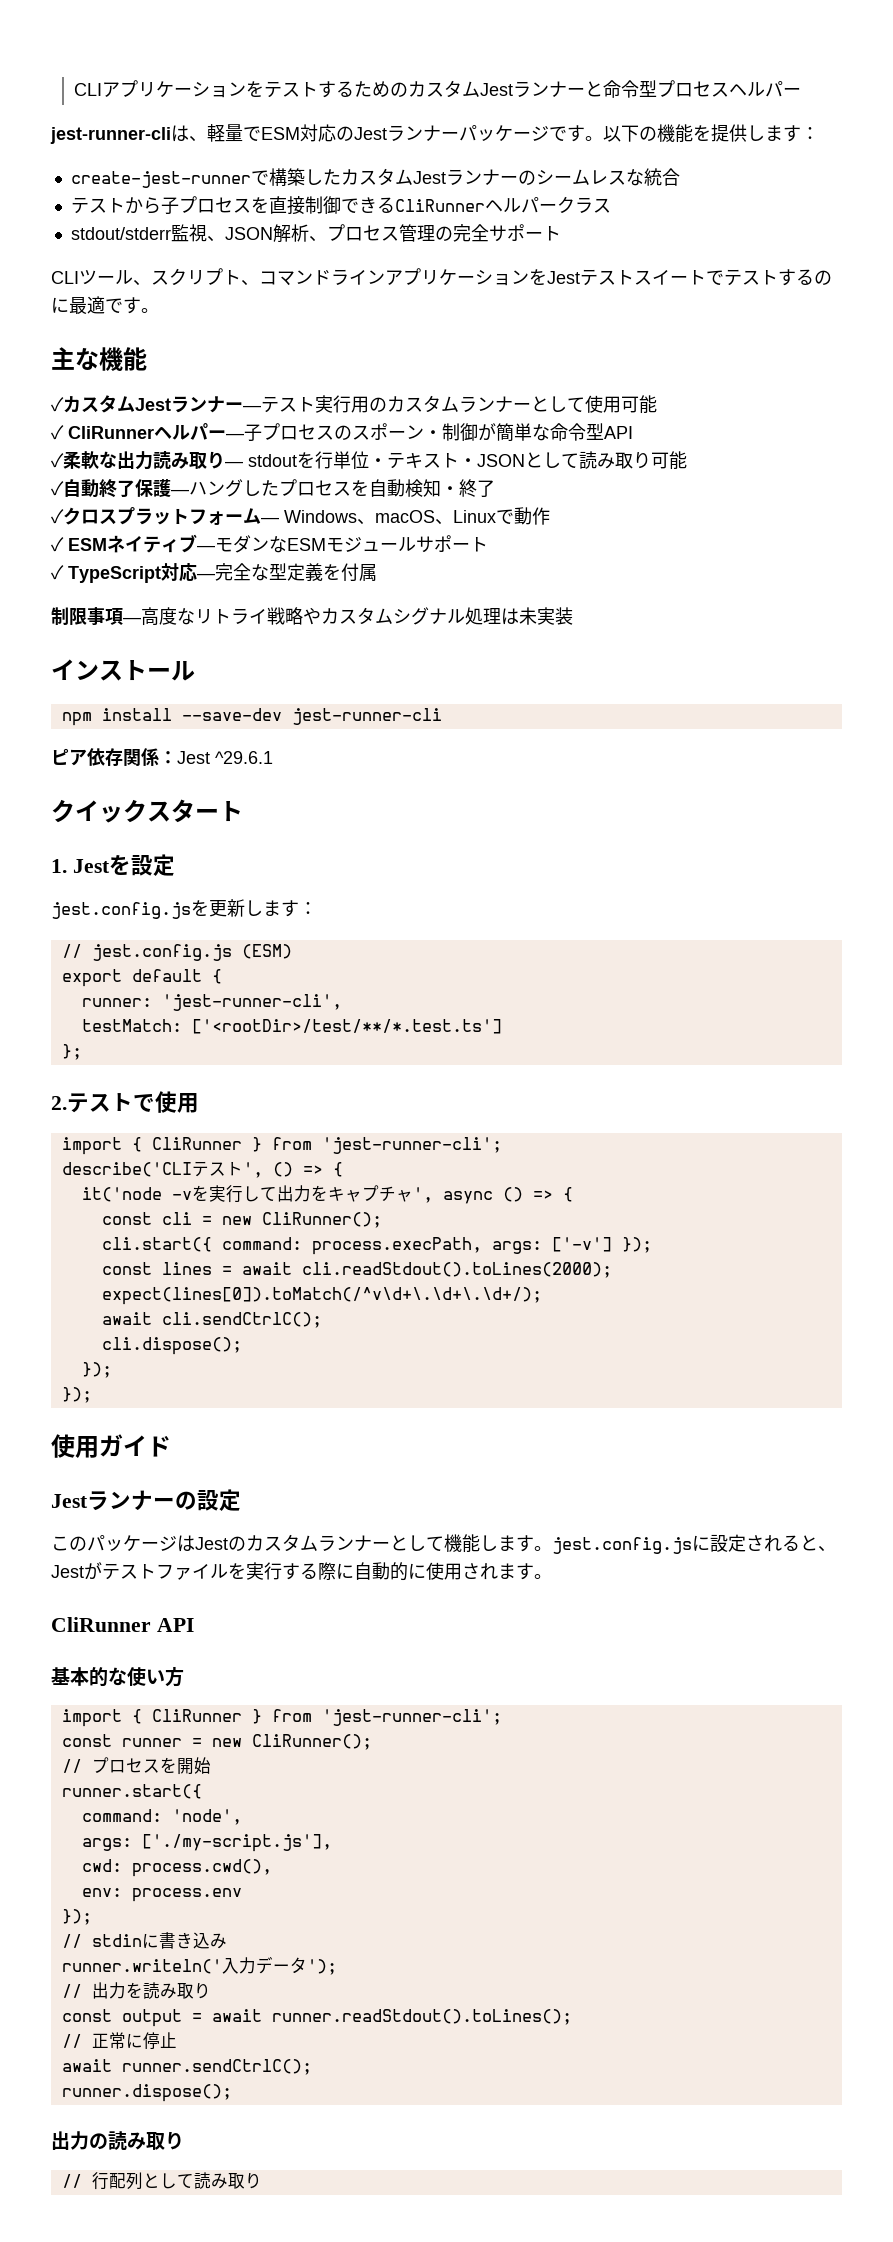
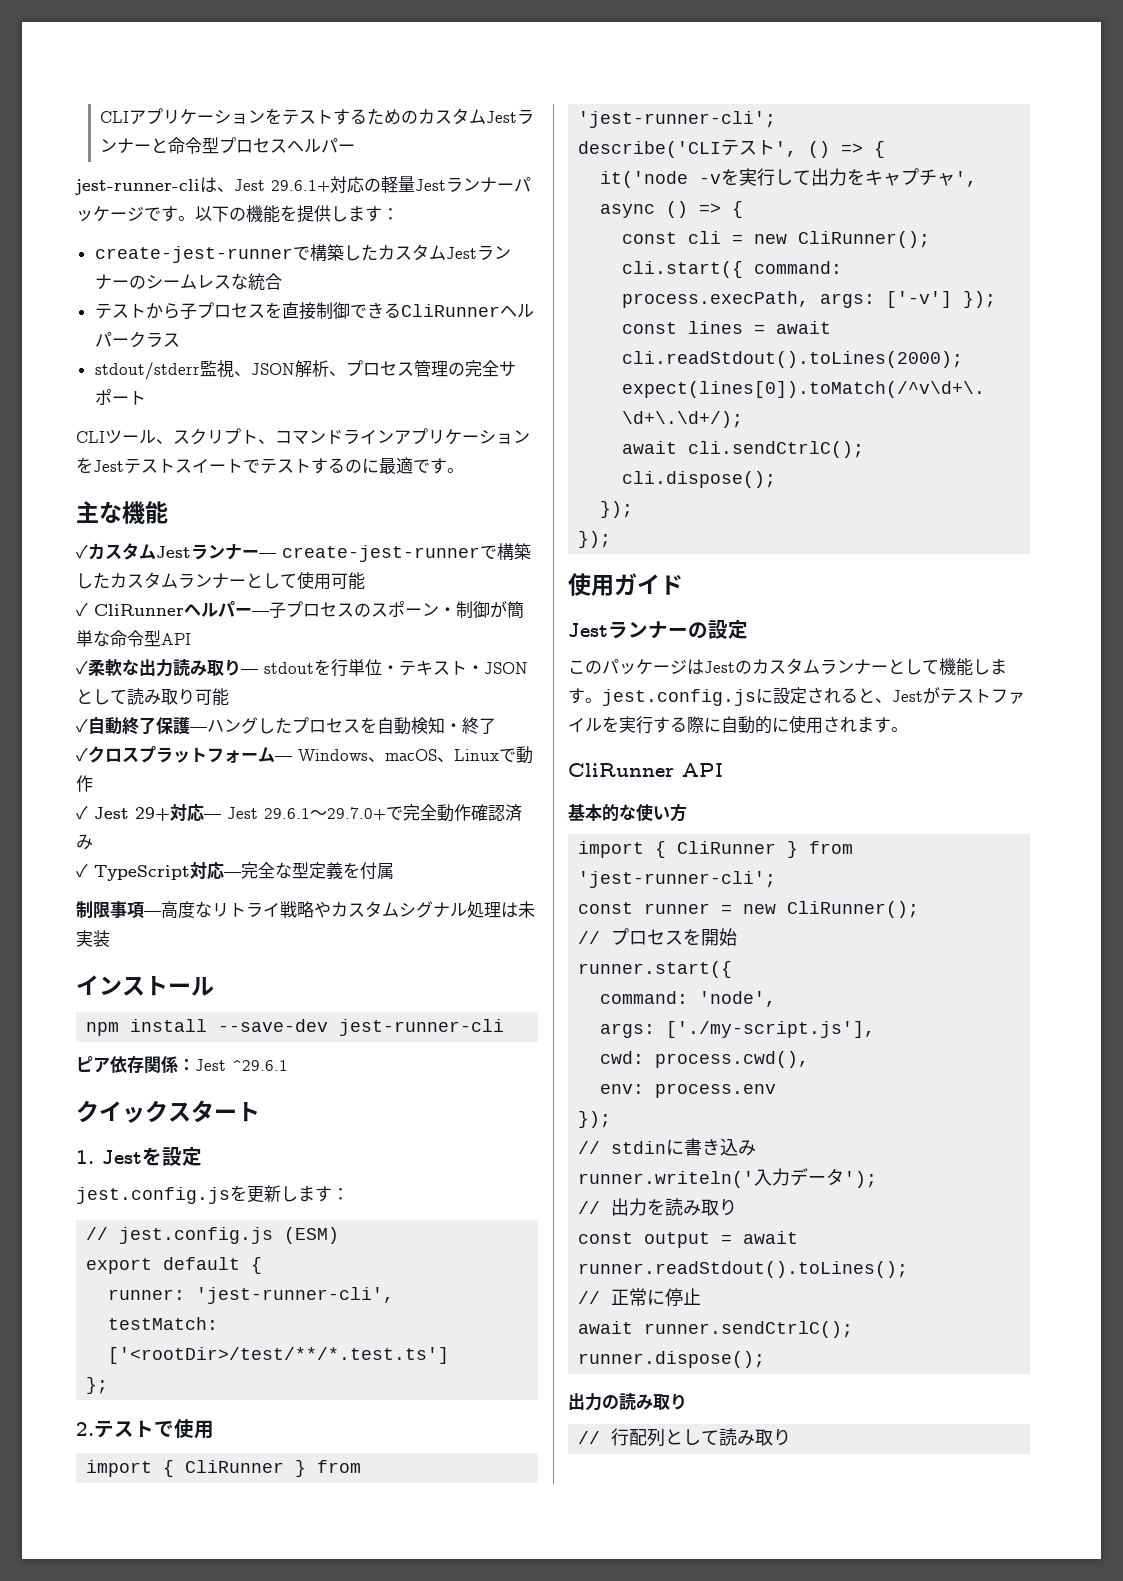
- jest-runner-cliは、軽量でESM対応のJestランナーパッケージです。
+ jest-runner-cliは、Jest 29.6.1+対応の軽量Jestランナーパッケージです。
- ✓カスタムJestランナー—テスト実行用のカスタムランナーとして使用可能
+ ✓カスタムJestランナー— create-jest-runnerで構築したカスタムランナーとして使用可能
- ✓ ESMネイティブ—モダンなESMモジュールサポート
+ ✓ Jest 29+対応— Jest 29.6.1～29.7.0+で完全動作確認済み

